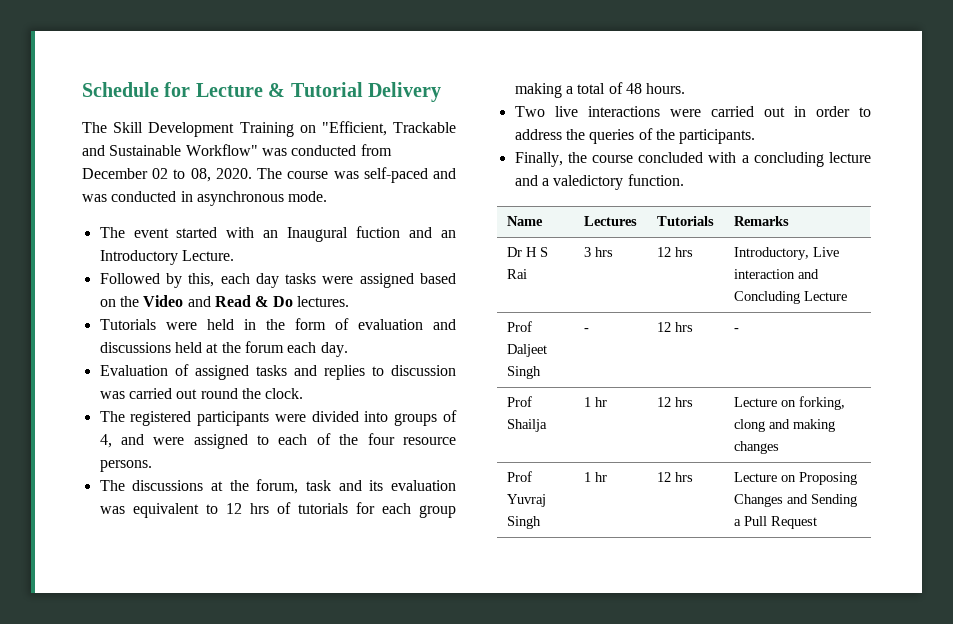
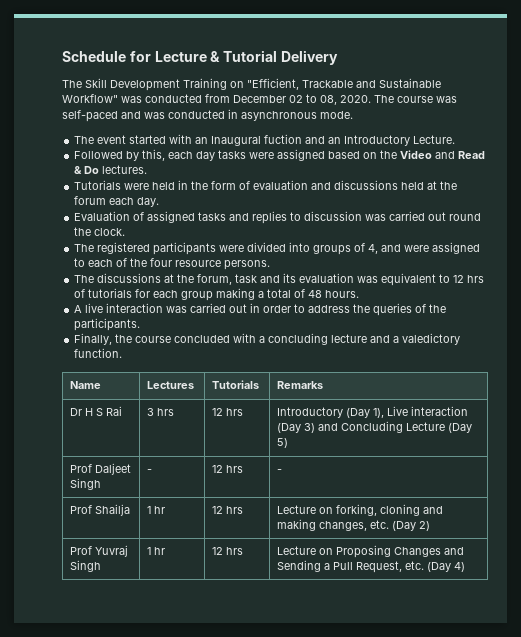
- Two live interactions were carried out in order to address the queries of the participants.
+ A live interaction was carried out in order to address the queries of the participants.
- Dr H S Rai | 3 hrs | 12 hrs | Introductory, Live interaction and Concluding Lecture
+ Dr H S Rai | 3 hrs | 12 hrs | Introductory (Day 1), Live interaction (Day 3) and Concluding Lecture (Day 5)
- Prof Shailja | 1 hr | 12 hrs | Lecture on forking, clong and making changes
+ Prof Shailja | 1 hr | 12 hrs | Lecture on forking, cloning and making changes, etc. (Day 2)
- Prof Yuvraj Singh | 1 hr | 12 hrs | Lecture on Proposing Changes and Sending a Pull Request
+ Prof Yuvraj Singh | 1 hr | 12 hrs | Lecture on Proposing Changes and Sending a Pull Request, etc. (Day 4)

